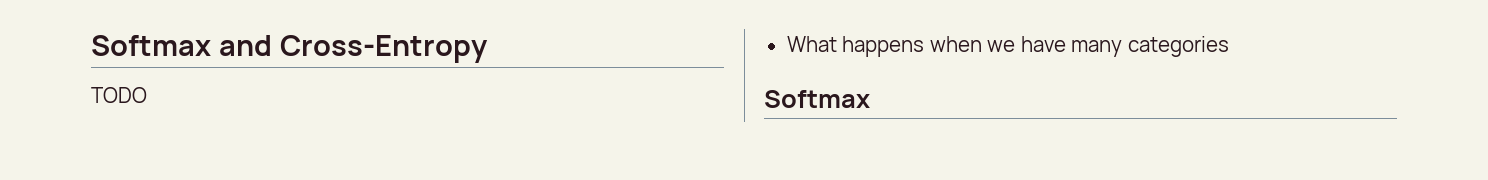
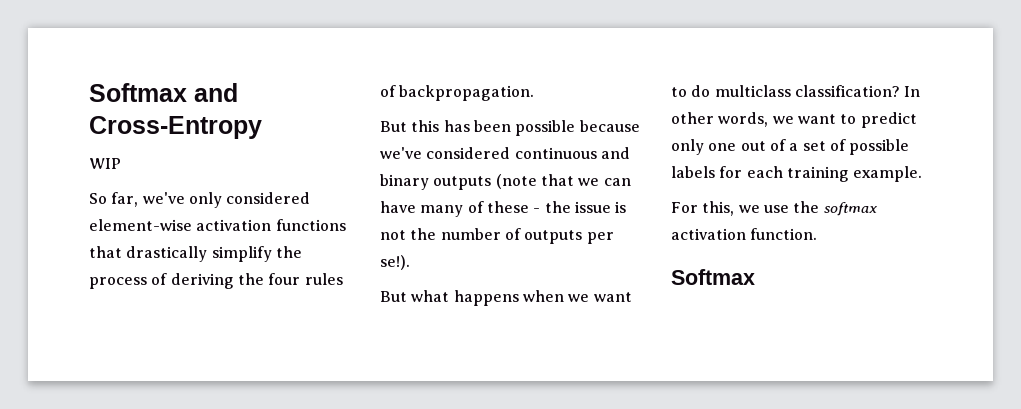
- TODO
- What happens when we have many categories
+ WIP
+ So far, we've only considered element-wise activation functions that drastically simplify the process of deriving the four rules of backpropagation.
+ But this has been possible because we've considered continuous and binary outputs (note that we can have many of these - the issue is not the number of outputs per se!).
+ But what happens when we want to do multiclass classification? In other words, we want to predict only one out of a set of possible labels for each training example.
+ For this, we use the softmax activation function.

